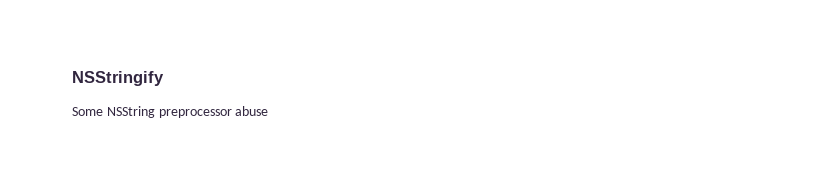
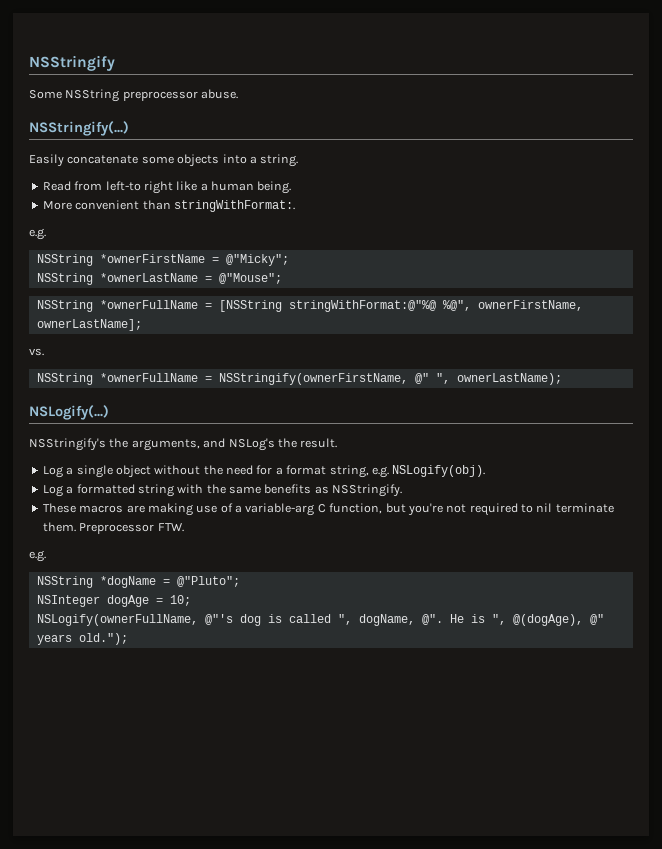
- Some NSString preprocessor abuse
+ Some NSString preprocessor abuse.
+ NSStringify(...)
+ Easily concatenate some objects into a string.
+ Read from left-to right like a human being.
+ More convenient than stringWithFormat:.
+ e.g.
+ NSString *ownerFirstName = @"Micky";
+ NSString *ownerLastName = @"Mouse";
+ NSString *ownerFullName = [NSString stringWithFormat:@"%@ %@", ownerFirstName, ownerLastName];
+ vs.
+ NSString *ownerFullName = NSStringify(ownerFirstName, @" ", ownerLastName);
+ NSLogify(...)
+ NSStringify's the arguments, and NSLog's the result.
+ Log a single object without the need for a format string, e.g. NSLogify(obj).
+ Log a formatted string with the same benefits as NSStringify.
+ These macros are making use of a variable-arg C function, but you're not required to nil terminate them. Preprocessor FTW.
+ e.g.
+ NSString *dogName = @"Pluto";
+ NSInteger dogAge = 10;
+ NSLogify(ownerFullName, @"'s dog is called ", dogName, @". He is ", @(dogAge), @" years old.");

